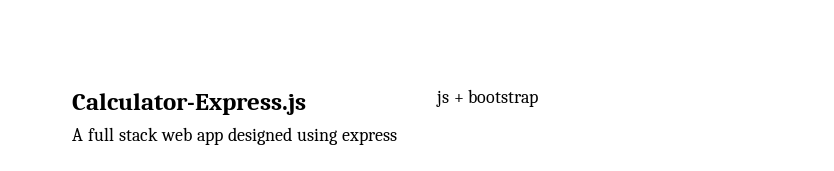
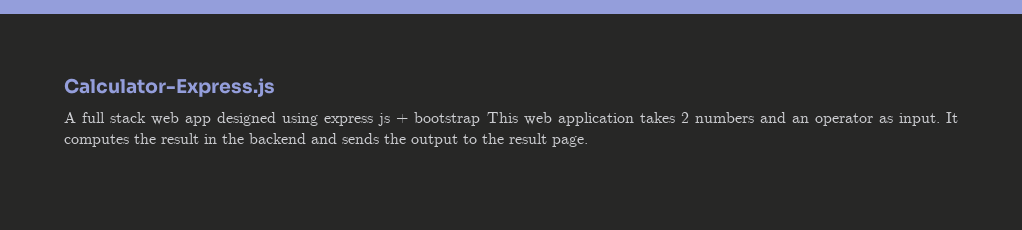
- A full stack web app designed using express js + bootstrap
+ A full stack web app designed using express js + bootstrap This web application takes 2 numbers and an operator as input. It computes the result in the backend and sends the output to the result page.

